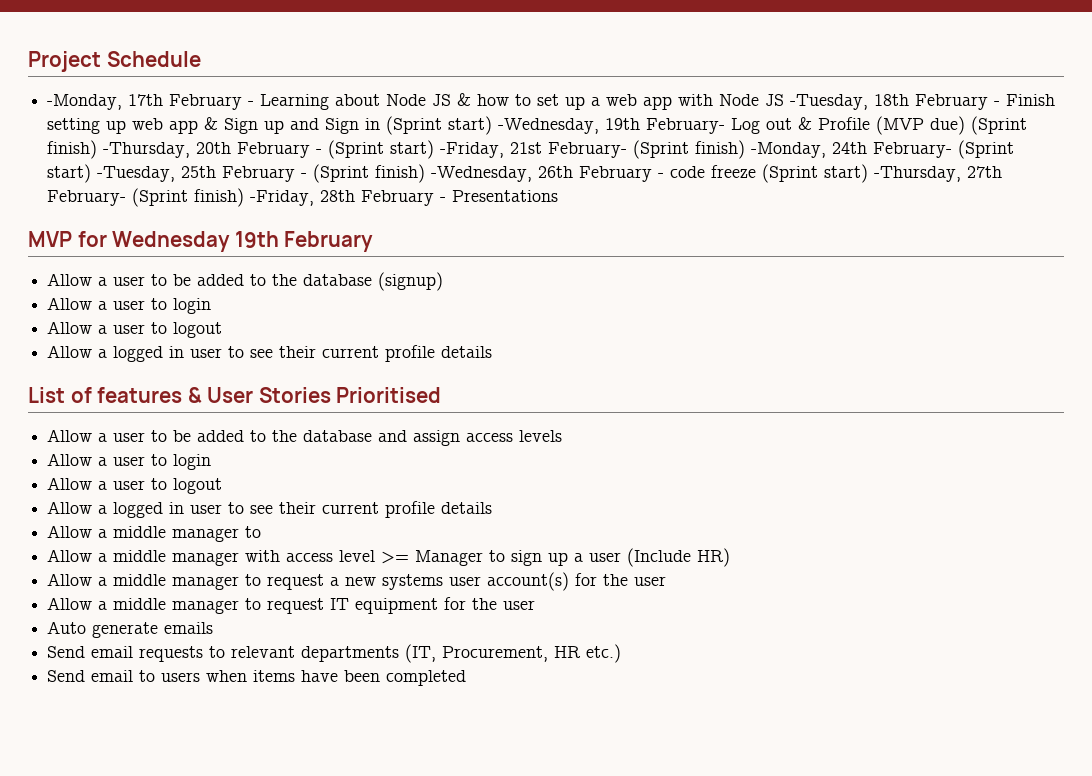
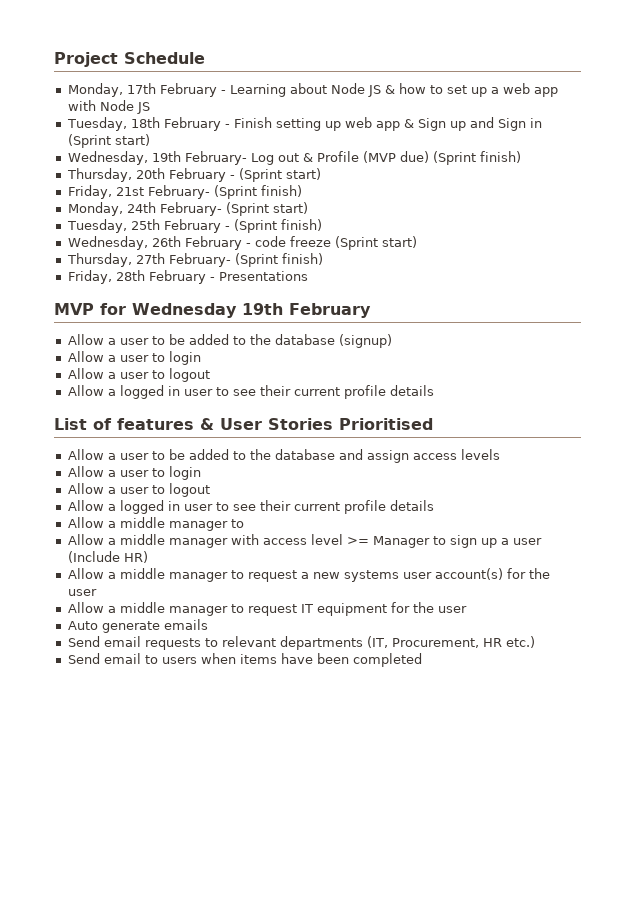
- -Monday, 17th February - Learning about Node JS & how to set up a web app with Node JS -Tuesday, 18th February - Finish setting up web app & Sign up and Sign in (Sprint start) -Wednesday, 19th February- Log out & Profile (MVP due) (Sprint finish) -Thursday, 20th February - (Sprint start) -Friday, 21st February- (Sprint finish) -Monday, 24th February- (Sprint start) -Tuesday, 25th February - (Sprint finish) -Wednesday, 26th February - code freeze (Sprint start) -Thursday, 27th February- (Sprint finish) -Friday, 28th February - Presentations
+ Monday, 17th February - Learning about Node JS & how to set up a web app with Node JS
+ Tuesday, 18th February - Finish setting up web app & Sign up and Sign in (Sprint start)
+ Wednesday, 19th February- Log out & Profile (MVP due) (Sprint finish)
+ Thursday, 20th February - (Sprint start)
+ Friday, 21st February- (Sprint finish)
+ Monday, 24th February- (Sprint start)
+ Tuesday, 25th February - (Sprint finish)
+ Wednesday, 26th February - code freeze (Sprint start)
+ Thursday, 27th February- (Sprint finish)
+ Friday, 28th February - Presentations

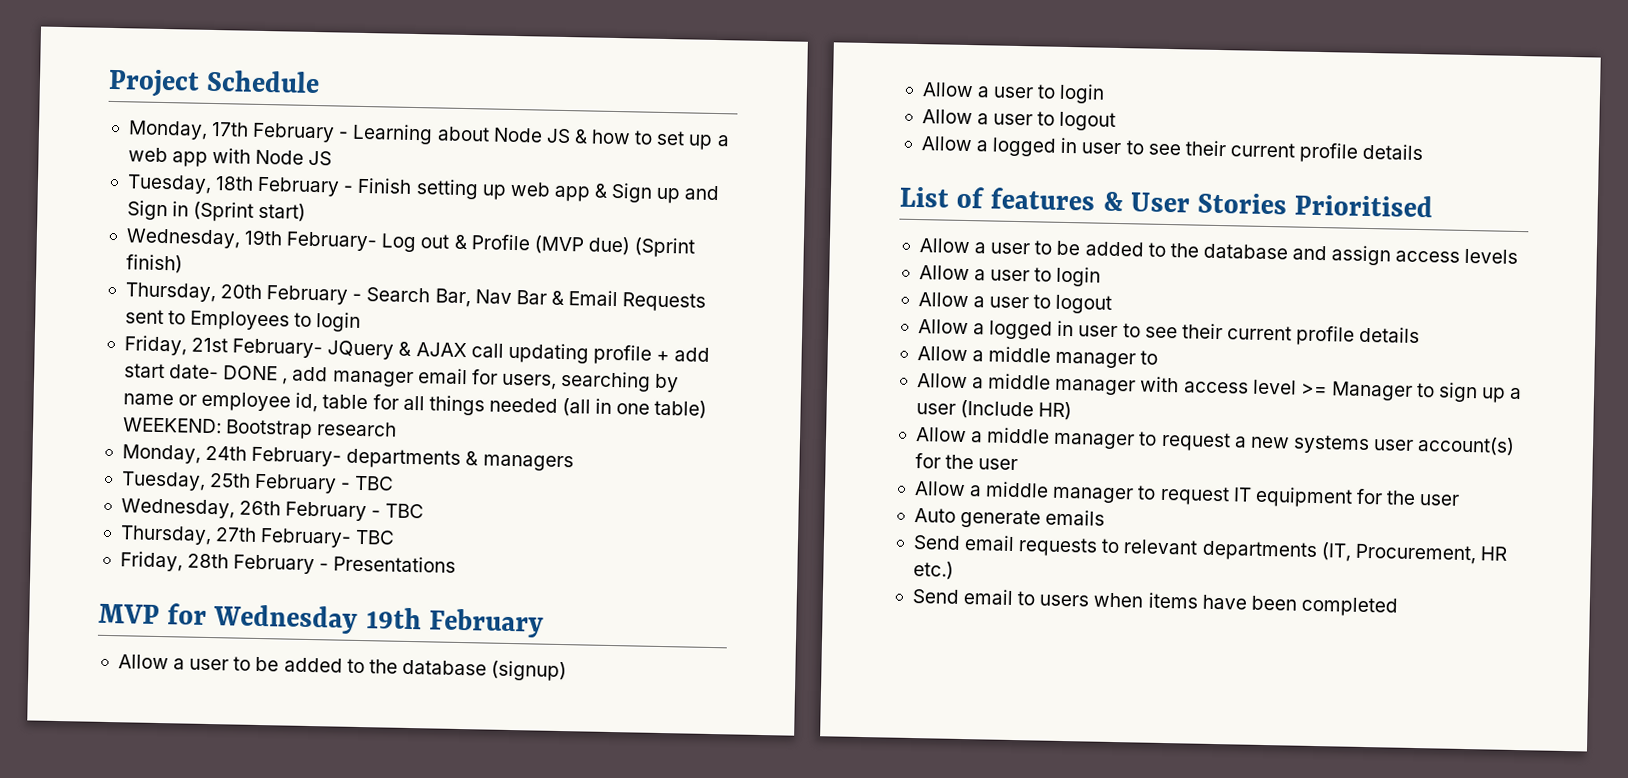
- Thursday, 20th February - (Sprint start)
- Friday, 21st February- (Sprint finish)
+ Thursday, 20th February - Search Bar, Nav Bar & Email Requests sent to Employees to login
+ Friday, 21st February- JQuery & AJAX call updating profile + add start date- DONE , add manager email for users, searching by name or employee id, table for all things needed (all in one table) WEEKEND: Bootstrap research
- Monday, 24th February- (Sprint start)
+ Monday, 24th February- departments & managers
- Tuesday, 25th February - (Sprint finish)
+ Tuesday, 25th February - TBC
- Wednesday, 26th February - code freeze (Sprint start)
+ Wednesday, 26th February - TBC
- Thursday, 27th February- (Sprint finish)
+ Thursday, 27th February- TBC

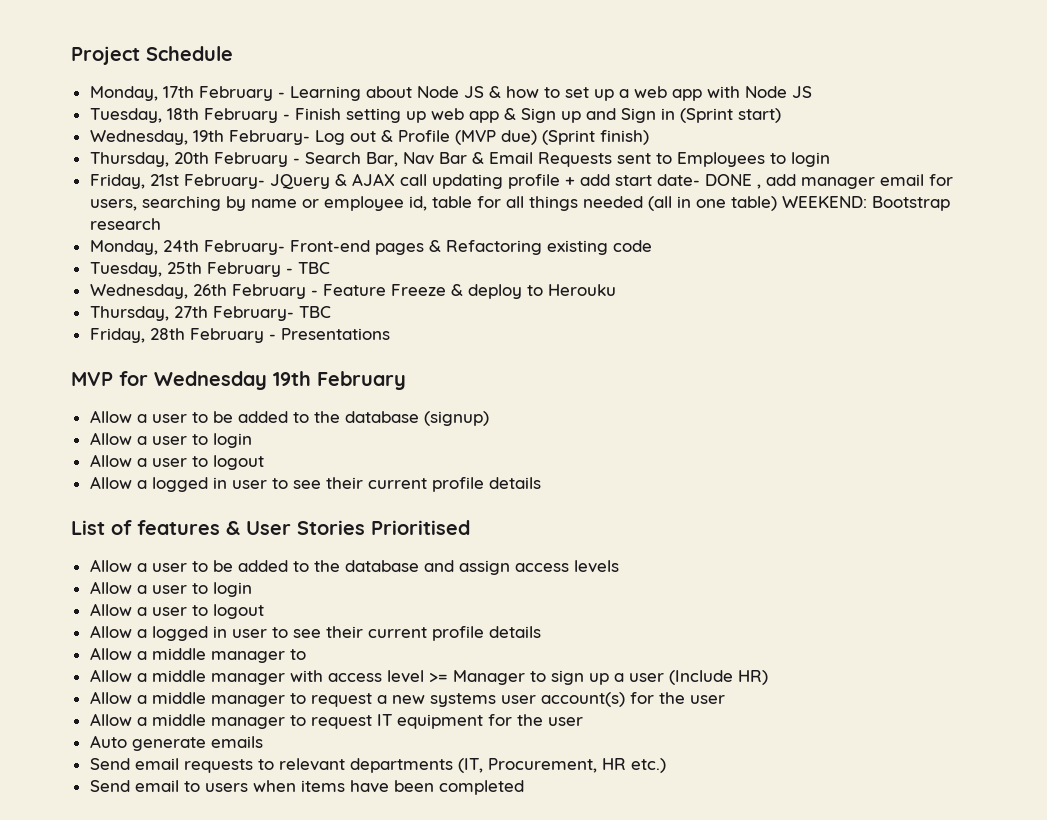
- Monday, 24th February- departments & managers
+ Monday, 24th February- Front-end pages & Refactoring existing code
- Wednesday, 26th February - TBC
+ Wednesday, 26th February - Feature Freeze & deploy to Herouku

